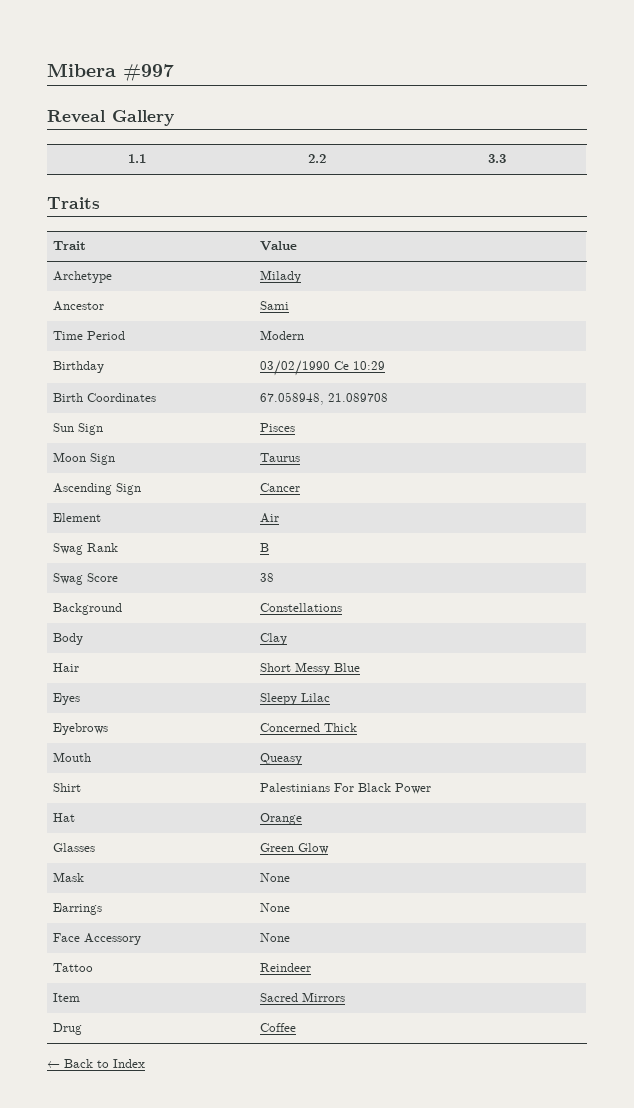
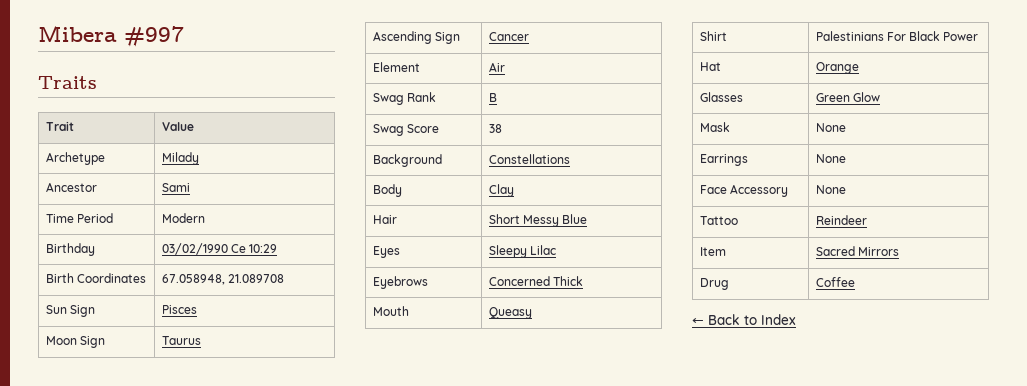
- Reveal Gallery
- 1.1 | 2.2 | 3.3

